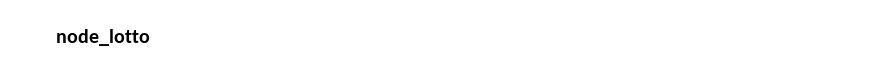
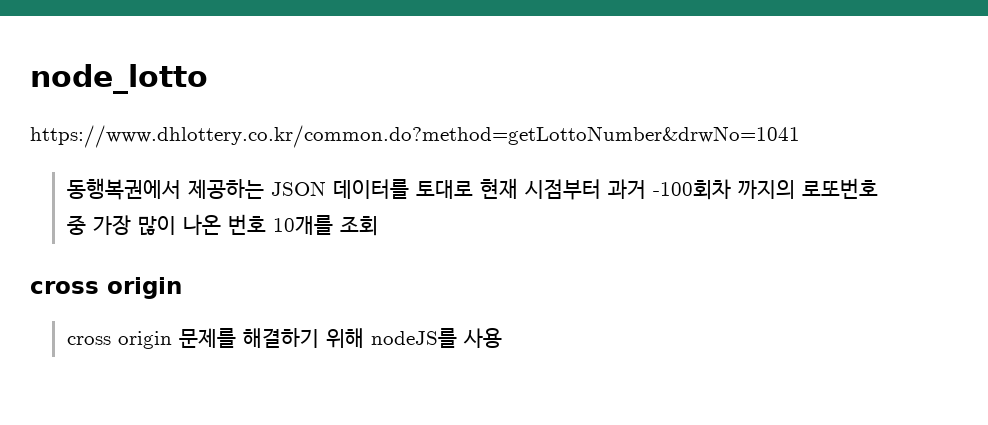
+ https://www.dhlottery.co.kr/common.do?method=getLottoNumber&drwNo=1041
+ 동행복권에서 제공하는 JSON 데이터를 토대로 현재 시점부터 과거 -100회차 까지의 로또번호 중 가장 많이 나온 번호 10개를 조회
+ cross origin
+ cross origin 문제를 해결하기 위해 nodeJS를 사용

